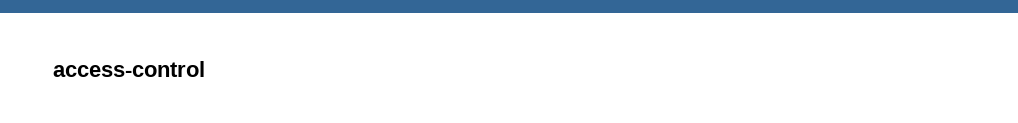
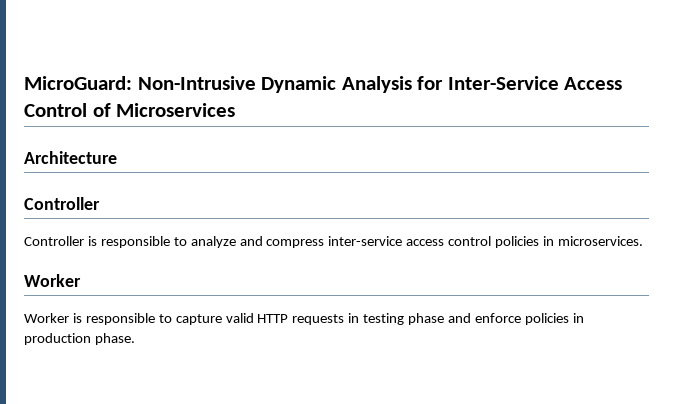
- access-control
+ MicroGuard: Non-Intrusive Dynamic Analysis for Inter-Service Access Control of Microservices
+ Architecture
+ Controller
+ Controller is responsible to analyze and compress inter-service access control policies in microservices.
+ Worker
+ Worker is responsible to capture valid HTTP requests in testing phase and enforce policies in production phase.

